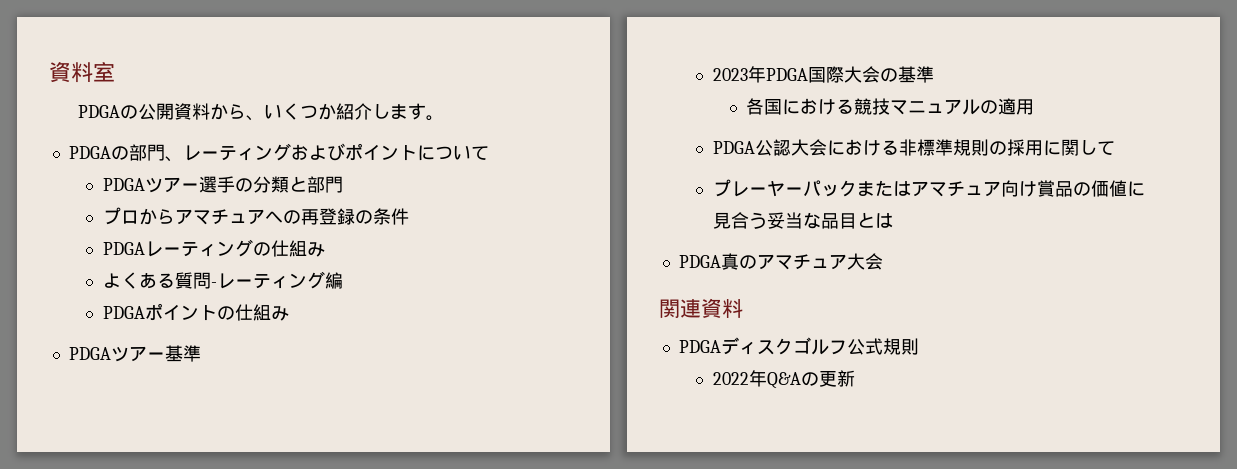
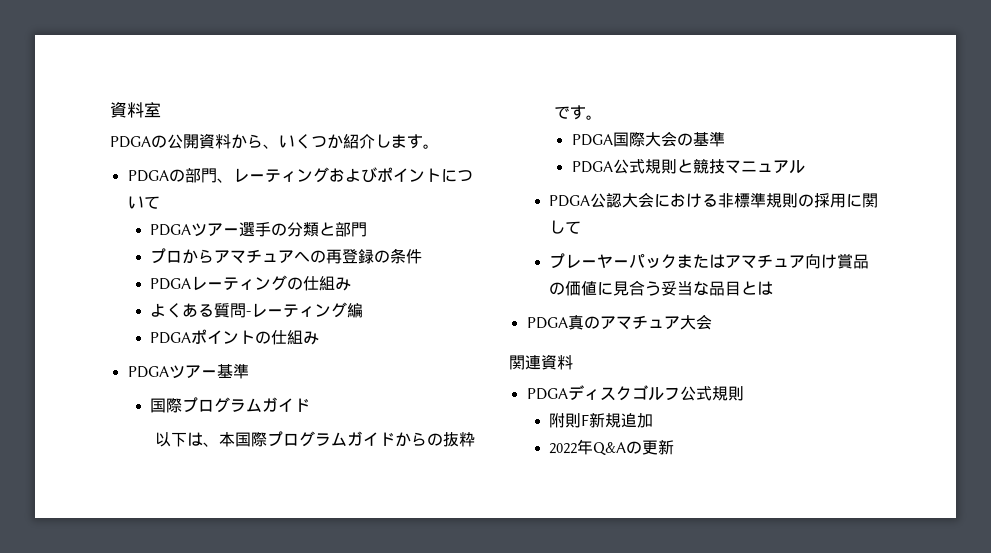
  PDGAツアー基準
- 2023年PDGA国際大会の基準
+ 国際プログラムガイド
+ 以下は、本国際プログラムガイドからの抜粋です。
+ PDGA国際大会の基準
- 各国における競技マニュアルの適用
+ PDGA公式規則と競技マニュアル
+ 附則F新規追加

